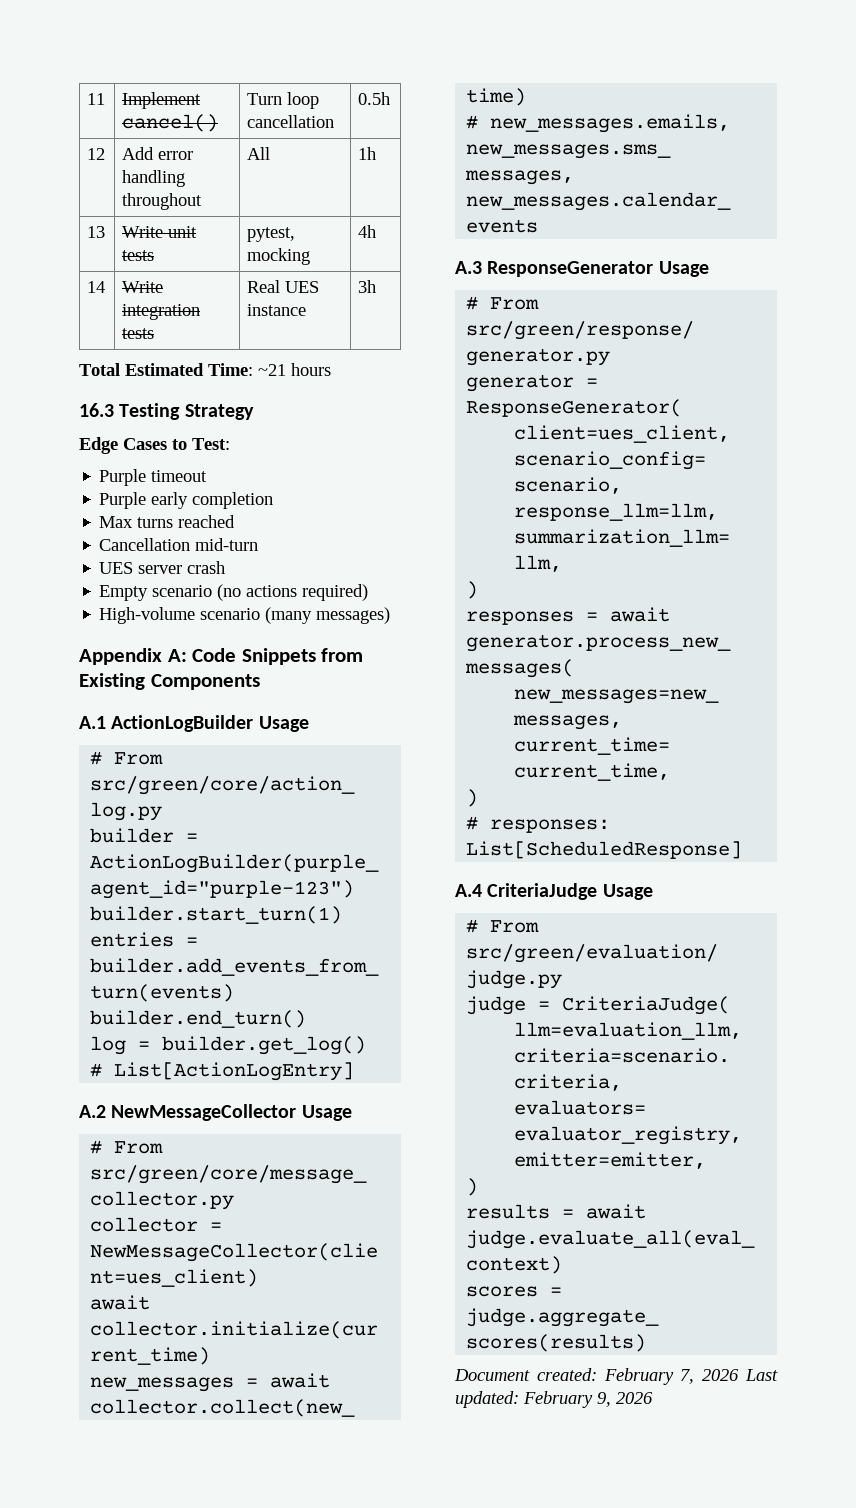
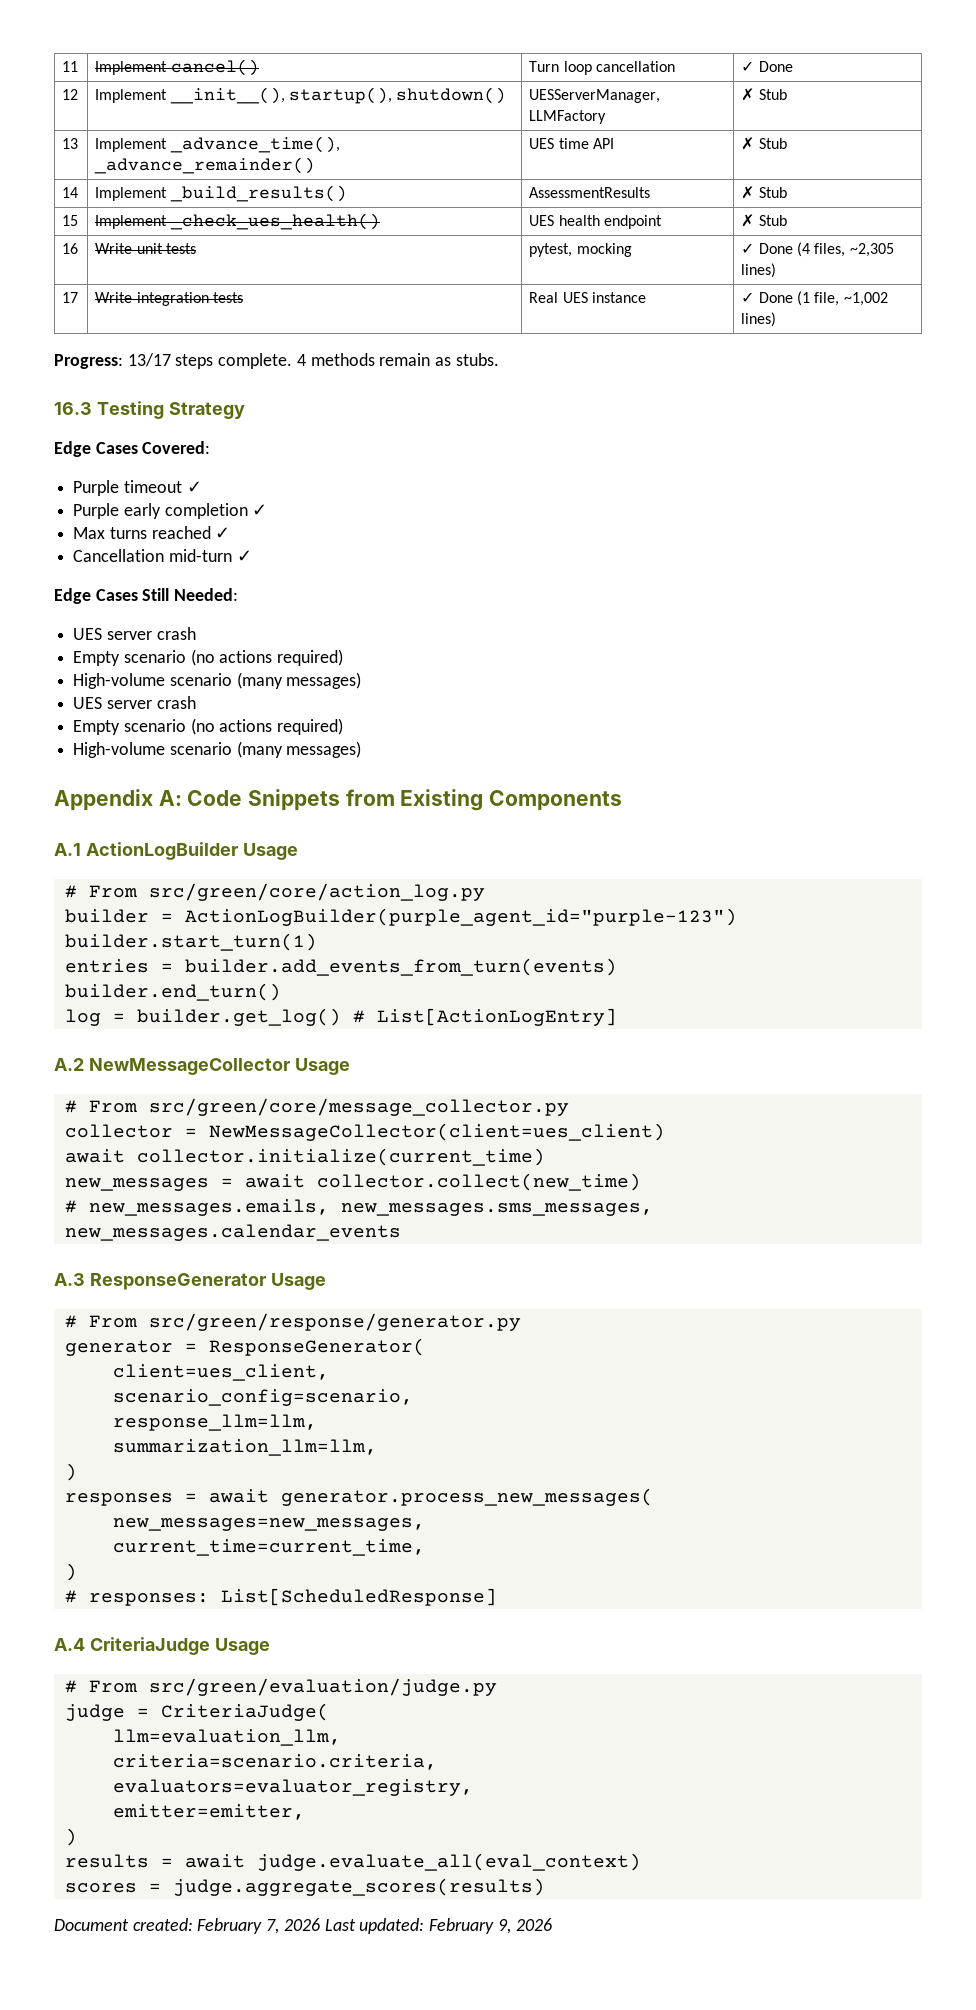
- 11 | Implement cancel() | Turn loop cancellation | 0.5h
+ 11 | Implement cancel() | Turn loop cancellation | ✓ Done
- 12 | Add error handling throughout | All | 1h
- 13 | Write unit tests | pytest, mocking | 4h
- 14 | Write integration tests | Real UES instance | 3h
- Total Estimated Time: ~21 hours
+ 12 | Implement __init__(), startup(), shutdown() | UESServerManager, LLMFactory | ✗ Stub
+ 13 | Implement _advance_time(), _advance_remainder() | UES time API | ✗ Stub
+ 14 | Implement _build_results() | AssessmentResults | ✗ Stub
+ 15 | Implement _check_ues_health() | UES health endpoint | ✗ Stub
+ 16 | Write unit tests | pytest, mocking | ✓ Done (4 files, ~2,305 lines)
+ 17 | Write integration tests | Real UES instance | ✓ Done (1 file, ~1,002 lines)
+ Progress: 13/17 steps complete. 4 methods remain as stubs.
- Edge Cases to Test:
+ Edge Cases Covered:
- Purple timeout
+ Purple timeout ✓
- Purple early completion
+ Purple early completion ✓
- Max turns reached
+ Max turns reached ✓
- Cancellation mid-turn
+ Cancellation mid-turn ✓
+ Edge Cases Still Needed:
+ UES server crash
+ Empty scenario (no actions required)
+ High-volume scenario (many messages)

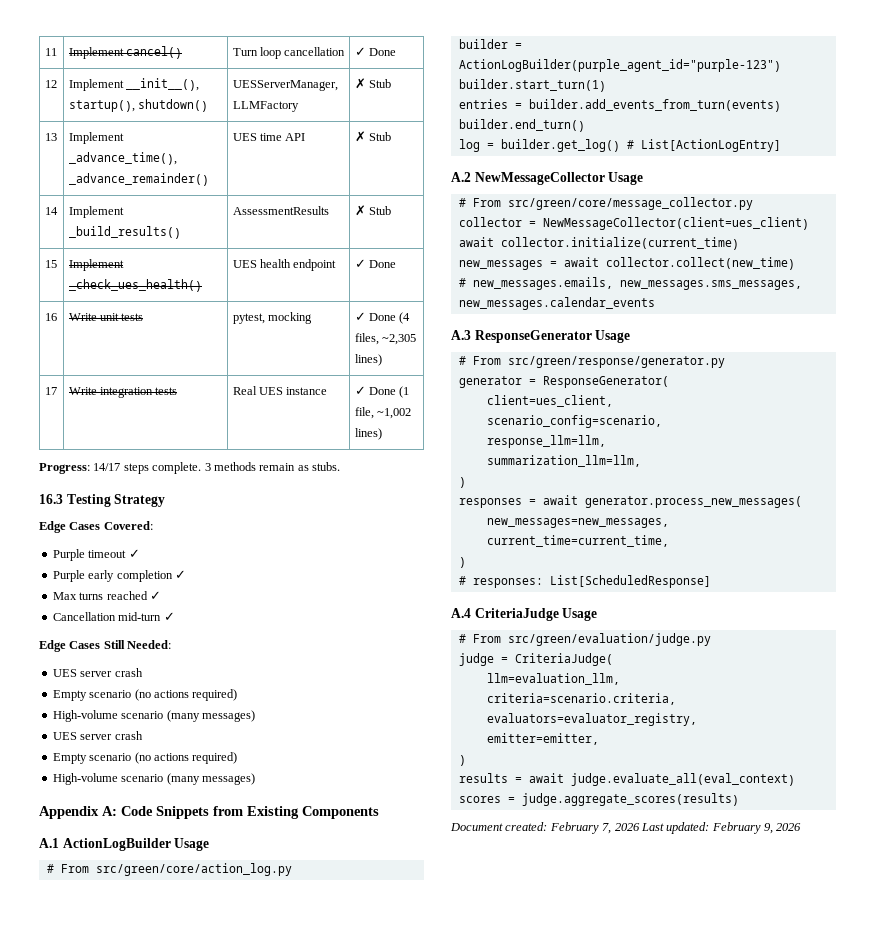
- 15 | Implement _check_ues_health() | UES health endpoint | ✗ Stub
+ 15 | Implement _check_ues_health() | UES health endpoint | ✓ Done
- Progress: 13/17 steps complete.
+ Progress: 14/17 steps complete.
- 4 methods remain as stubs.
+ 3 methods remain as stubs.

